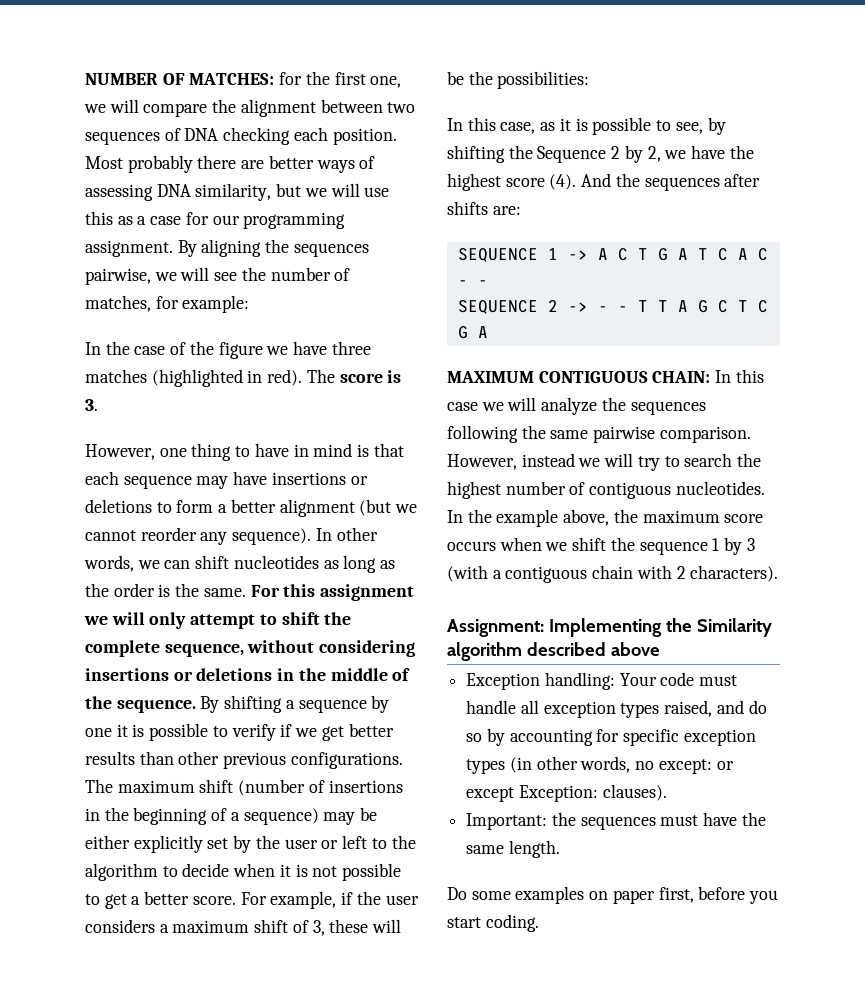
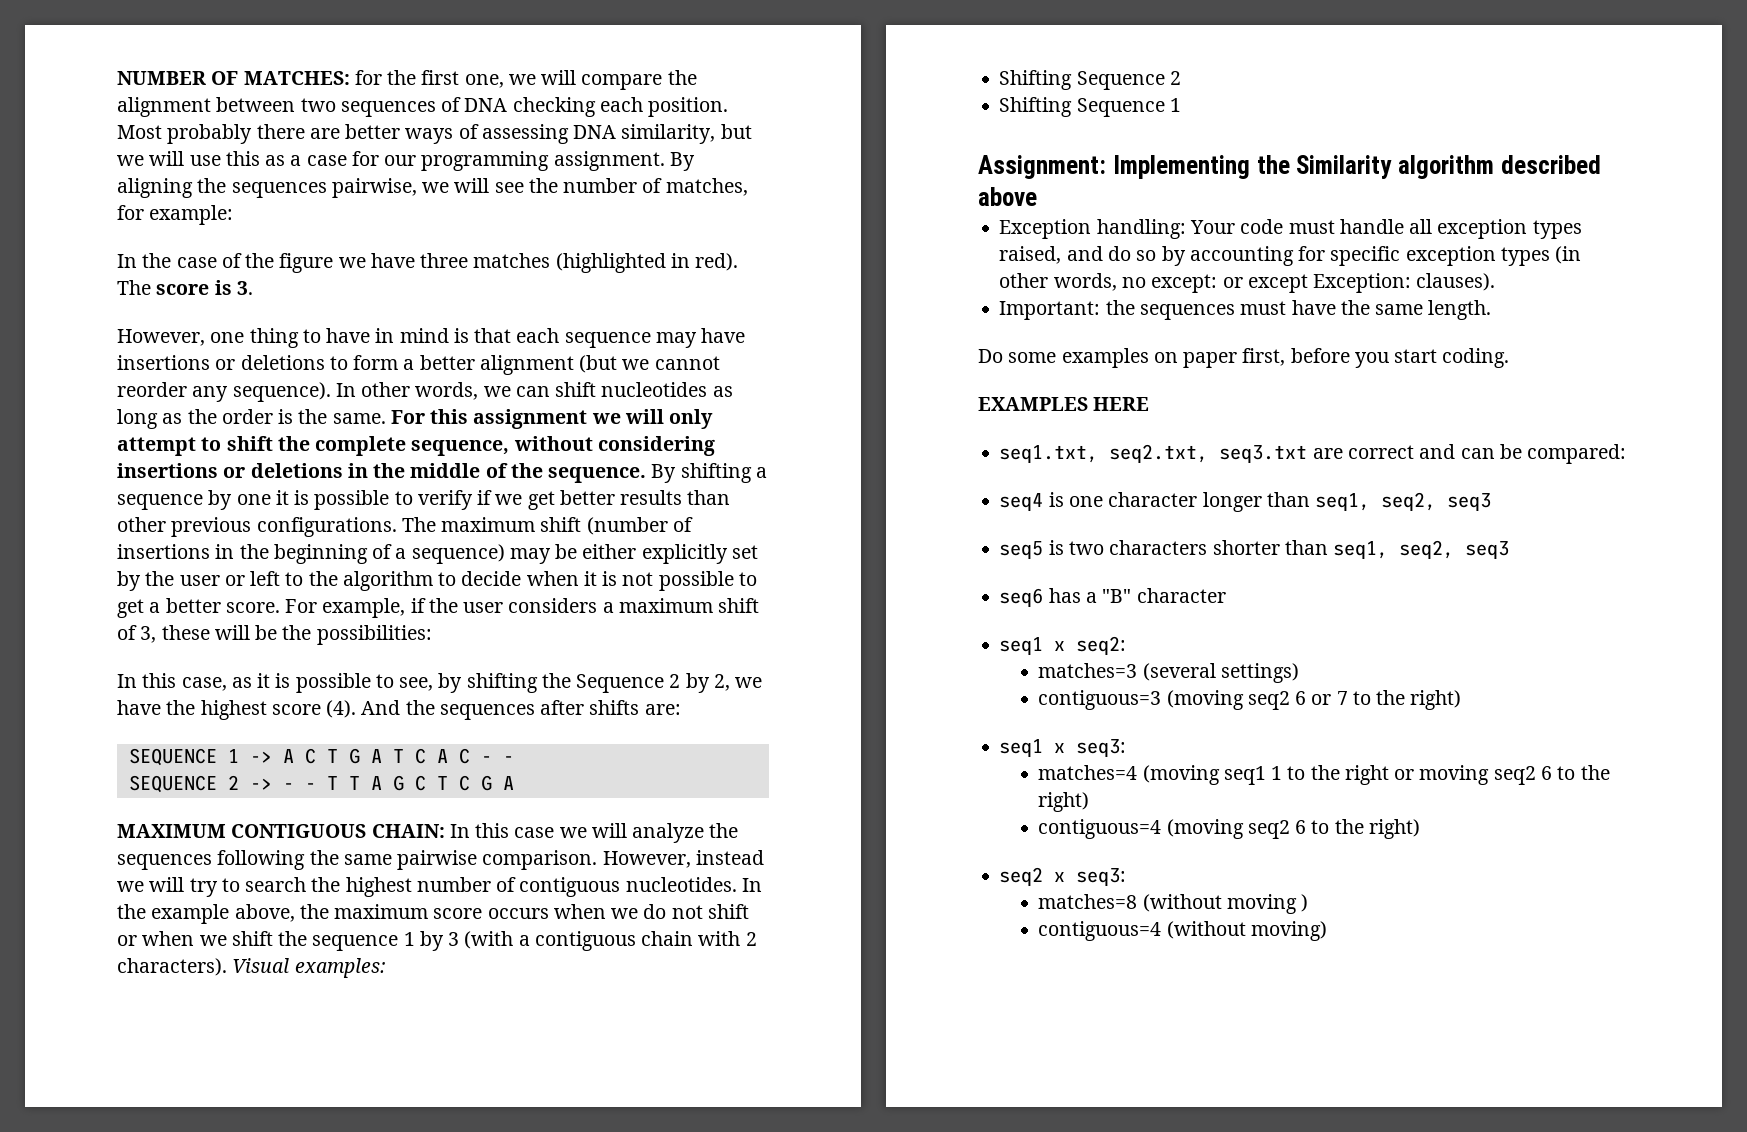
- In the example above, the maximum score occurs when we shift the sequence 1 by 3 (with a contiguous chain with 2 characters).
+ In the example above, the maximum score occurs when we do not shift or when we shift the sequence 1 by 3 (with a contiguous chain with 2 characters). Visual examples:
+ Shifting Sequence 2
+ Shifting Sequence 1
+ EXAMPLES HERE
+ seq1.txt, seq2.txt, seq3.txt are correct and can be compared:
+ seq4 is one character longer than seq1, seq2, seq3
+ seq5 is two characters shorter than seq1, seq2, seq3
+ seq6 has a "B" character
+ seq1 x seq2:
+ matches=3 (several settings)
+ contiguous=3 (moving seq2 6 or 7 to the right)
+ seq1 x seq3:
+ matches=4 (moving seq1 1 to the right or moving seq2 6 to the right)
+ contiguous=4 (moving seq2 6 to the right)
+ seq2 x seq3:
+ matches=8 (without moving )
+ contiguous=4 (without moving)

